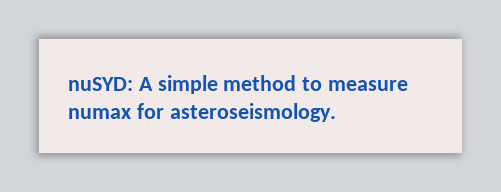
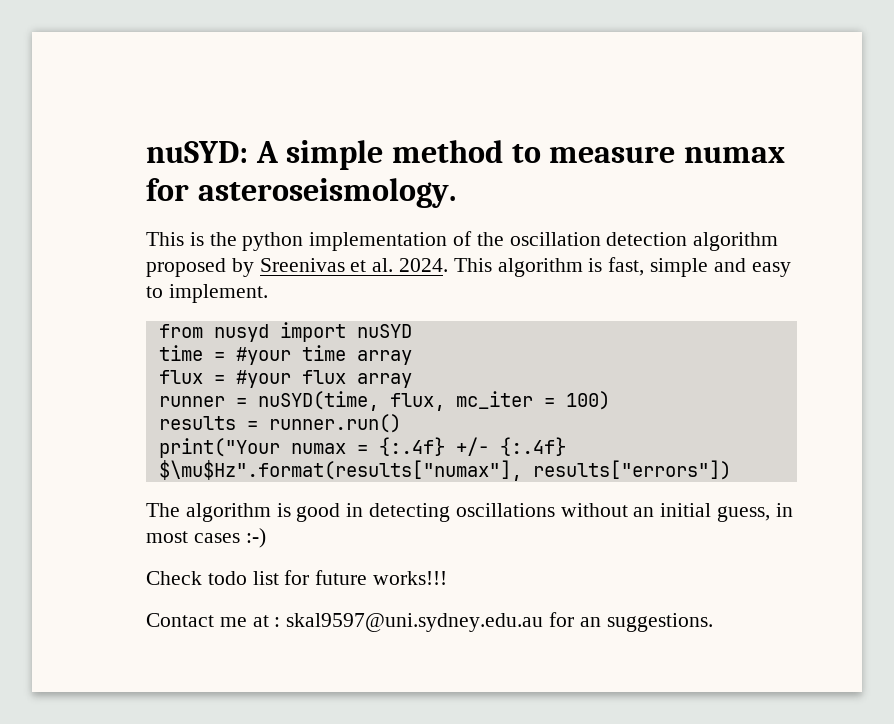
+ This is the python implementation of the oscillation detection algorithm proposed by Sreenivas et al. 2024. This algorithm is fast, simple and easy to implement.
+ from nusyd import nuSYD
+ time = #your time array
+ flux = #your flux array
+ runner = nuSYD(time, flux, mc_iter = 100)
+ results = runner.run()
+ print("Your numax = {:.4f} +/- {:.4f} $\mu$Hz".format(results["numax"], results["errors"])
+ The algorithm is good in detecting oscillations without an initial guess, in most cases :-)
+ Check todo list for future works!!!
+ Contact me at : skal9597@uni.sydney.edu.au for an suggestions.

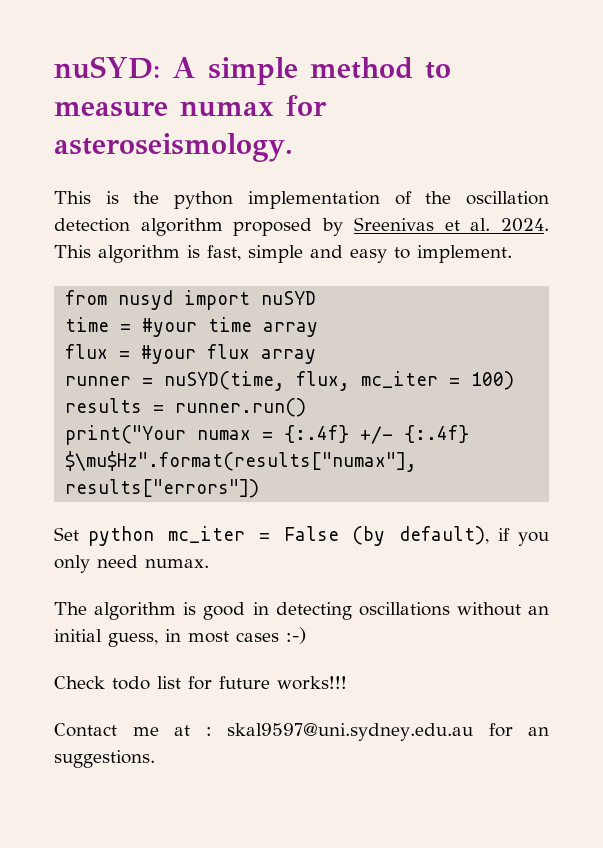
+ Set python mc_iter = False (by default), if you only need numax.

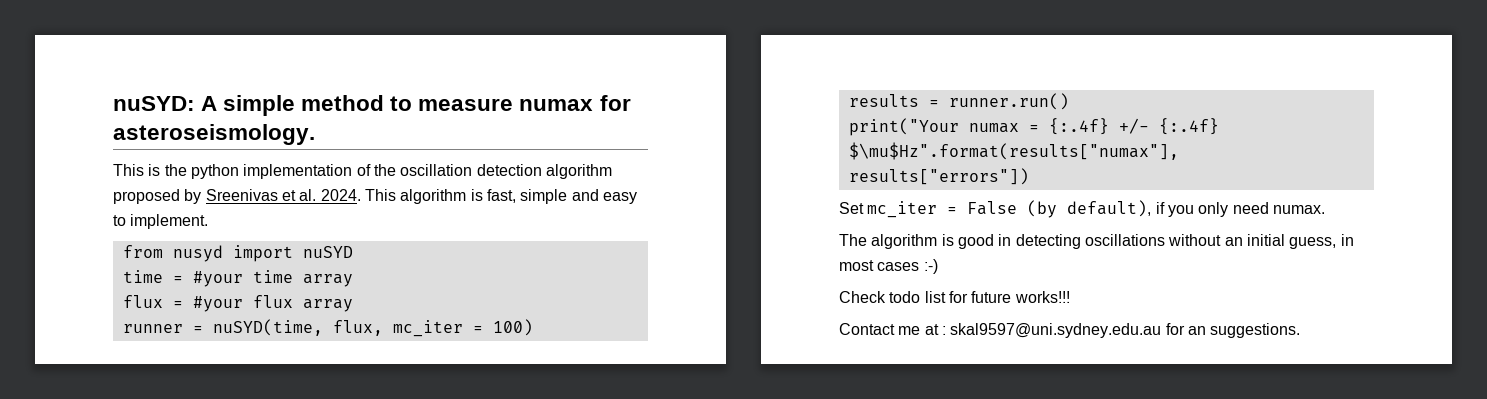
- Set python mc_iter = False (by default), if you only need numax.
+ Set mc_iter = False (by default), if you only need numax.

